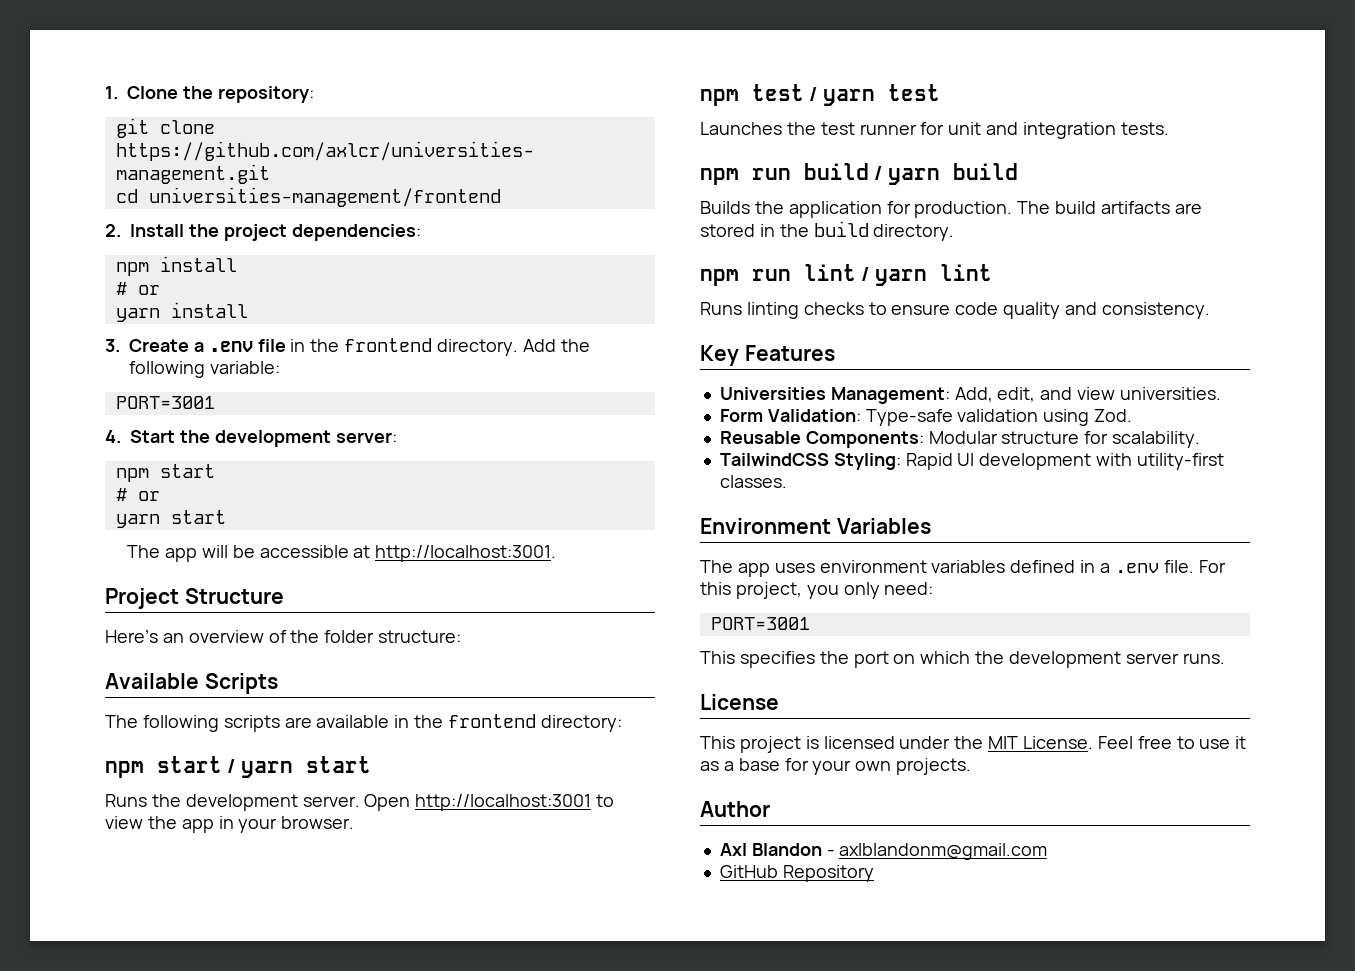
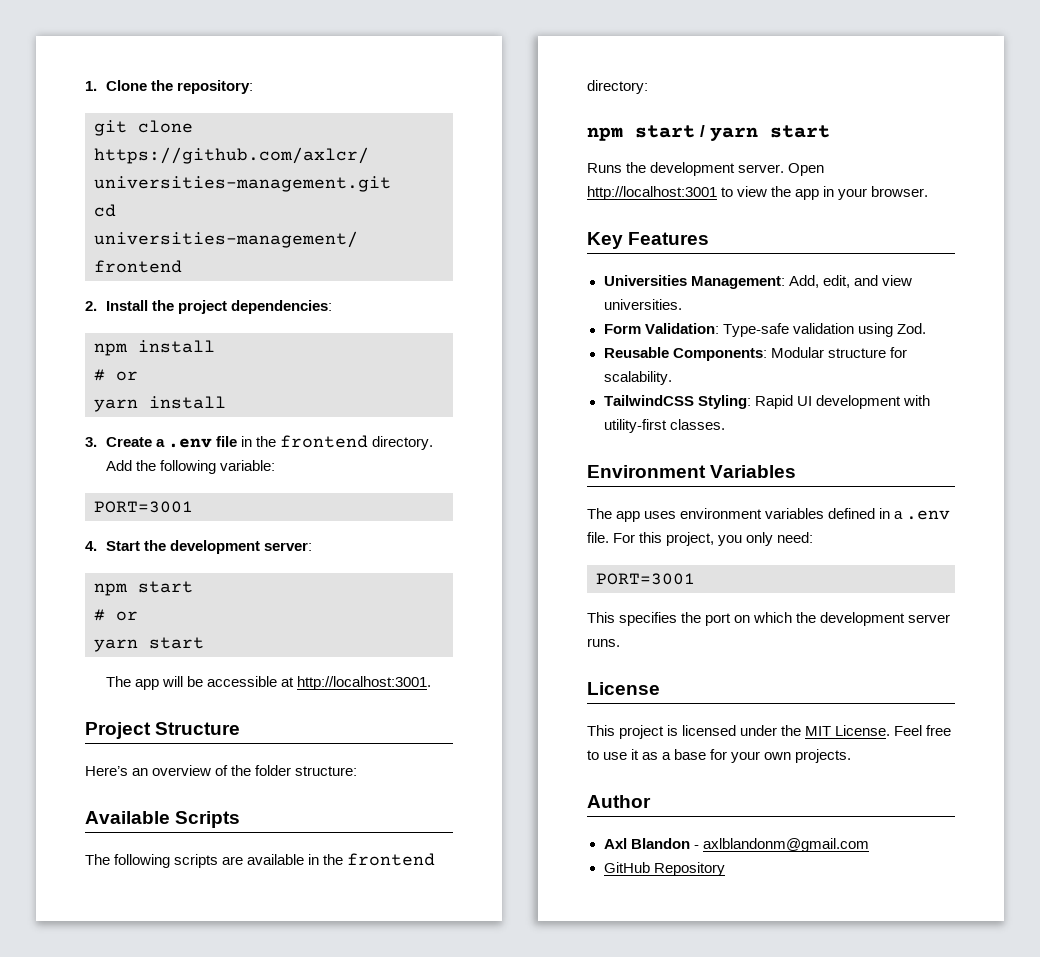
- npm test / yarn test
- Launches the test runner for unit and integration tests.
- npm run build / yarn build
- Builds the application for production. The build artifacts are stored in the build directory.
- npm run lint / yarn lint
- Runs linting checks to ensure code quality and consistency.

